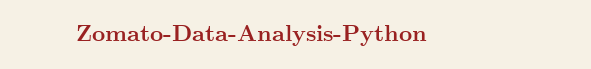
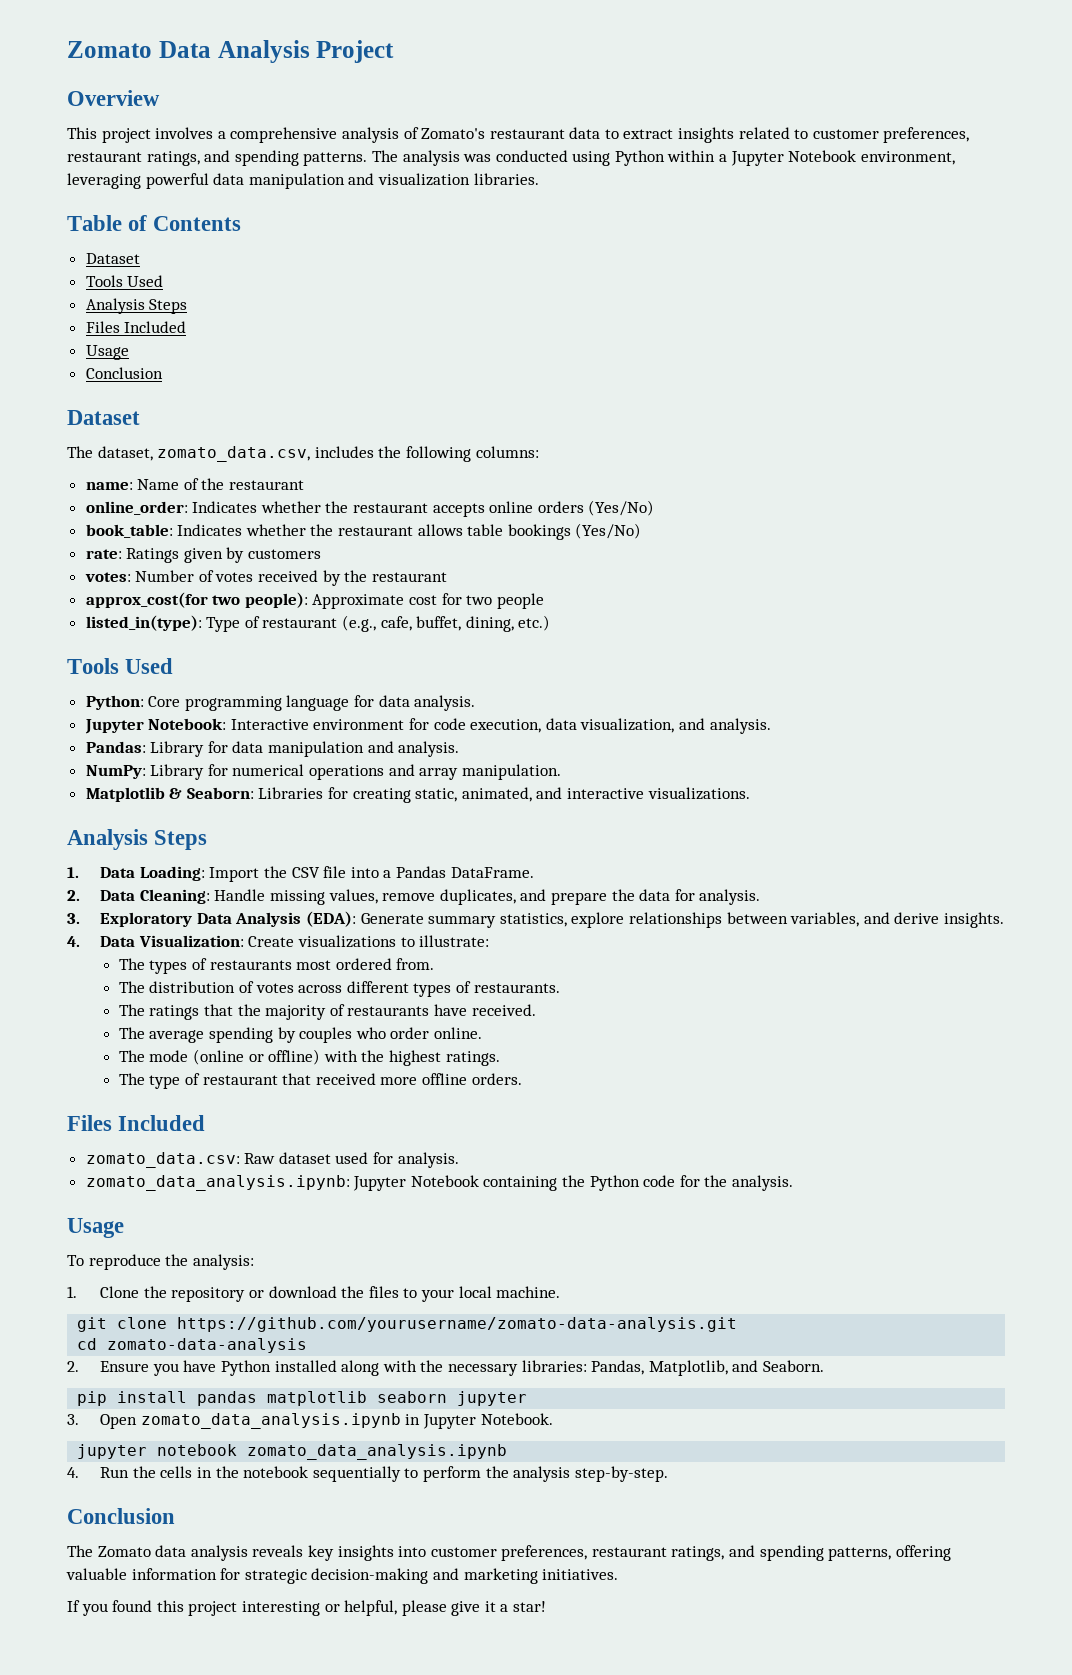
- Zomato-Data-Analysis-Python
+ Zomato Data Analysis Project
+ Overview
+ This project involves a comprehensive analysis of Zomato's restaurant data to extract insights related to customer preferences, restaurant ratings, and spending patterns. The analysis was conducted using Python within a Jupyter Notebook environment, leveraging powerful data manipulation and visualization libraries.
+ Table of Contents
+ Dataset
+ Tools Used
+ Analysis Steps
+ Files Included
+ Usage
+ Conclusion
+ Dataset
+ The dataset, zomato_data.csv, includes the following columns:
+ name: Name of the restaurant
+ online_order: Indicates whether the restaurant accepts online orders (Yes/No)
+ book_table: Indicates whether the restaurant allows table bookings (Yes/No)
+ rate: Ratings given by customers
+ votes: Number of votes received by the restaurant
+ approx_cost(for two people): Approximate cost for two people
+ listed_in(type): Type of restaurant (e.g., cafe, buffet, dining, etc.)
+ Tools Used
+ Python: Core programming language for data analysis.
+ Jupyter Notebook: Interactive environment for code execution, data visualization, and analysis.
+ Pandas: Library for data manipulation and analysis.
+ NumPy: Library for numerical operations and array manipulation.
+ Matplotlib & Seaborn: Libraries for creating static, animated, and interactive visualizations.
+ Analysis Steps
+ 1. Data Loading: Import the CSV file into a Pandas DataFrame.
+ 2. Data Cleaning: Handle missing values, remove duplicates, and prepare the data for analysis.
+ 3. Exploratory Data Analysis (EDA): Generate summary statistics, explore relationships between variables, and derive insights.
+ 4. Data Visualization: Create visualizations to illustrate:
+ The types of restaurants most ordered from.
+ The distribution of votes across different types of restaurants.
+ The ratings that the majority of restaurants have received.
+ The average spending by couples who order online.
+ The mode (online or offline) with the highest ratings.
+ The type of restaurant that received more offline orders.
+ Files Included
+ zomato_data.csv: Raw dataset used for analysis.
+ zomato_data_analysis.ipynb: Jupyter Notebook containing the Python code for the analysis.
+ Usage
+ To reproduce the analysis:
+ 1. Clone the repository or download the files to your local machine.
+ git clone https://github.com/yourusername/zomato-data-analysis.git
+ cd zomato-data-analysis
+ 2. Ensure you have Python installed along with the necessary libraries: Pandas, Matplotlib, and Seaborn.
+ pip install pandas matplotlib seaborn jupyter
+ 3. Open zomato_data_analysis.ipynb in Jupyter Notebook.
+ jupyter notebook zomato_data_analysis.ipynb
+ 4. Run the cells in the notebook sequentially to perform the analysis step-by-step.
+ Conclusion
+ The Zomato data analysis reveals key insights into customer preferences, restaurant ratings, and spending patterns, offering valuable information for strategic decision-making and marketing initiatives.
+ If you found this project interesting or helpful, please give it a star!

